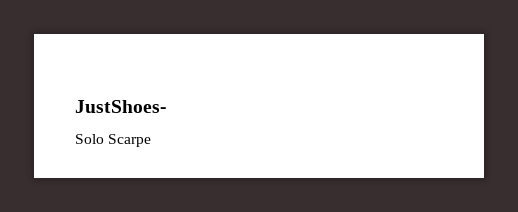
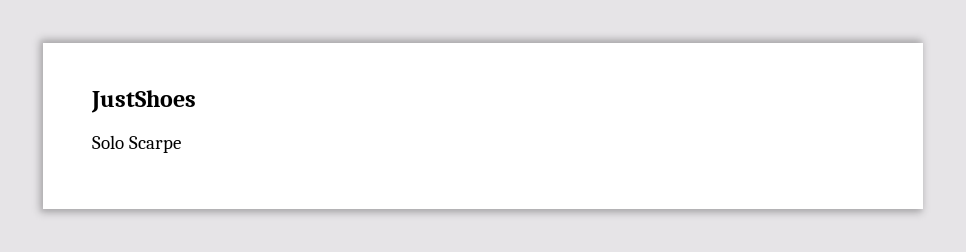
- JustShoes-
+ JustShoes

